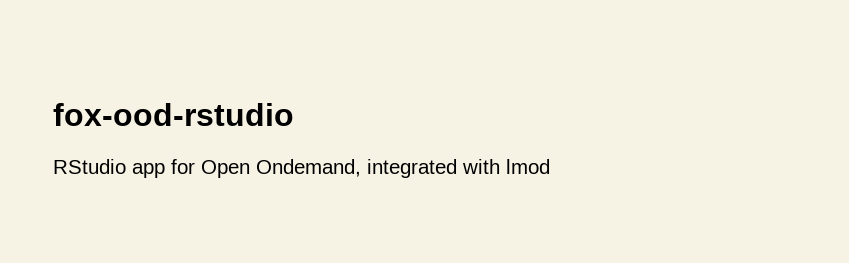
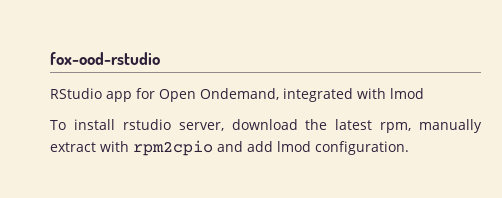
+ To install rstudio server, download the latest rpm, manually extract with rpm2cpio and add lmod configuration.

